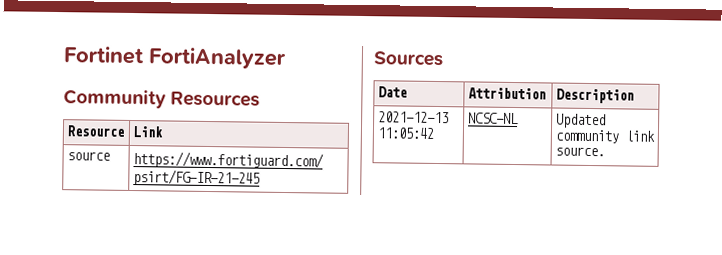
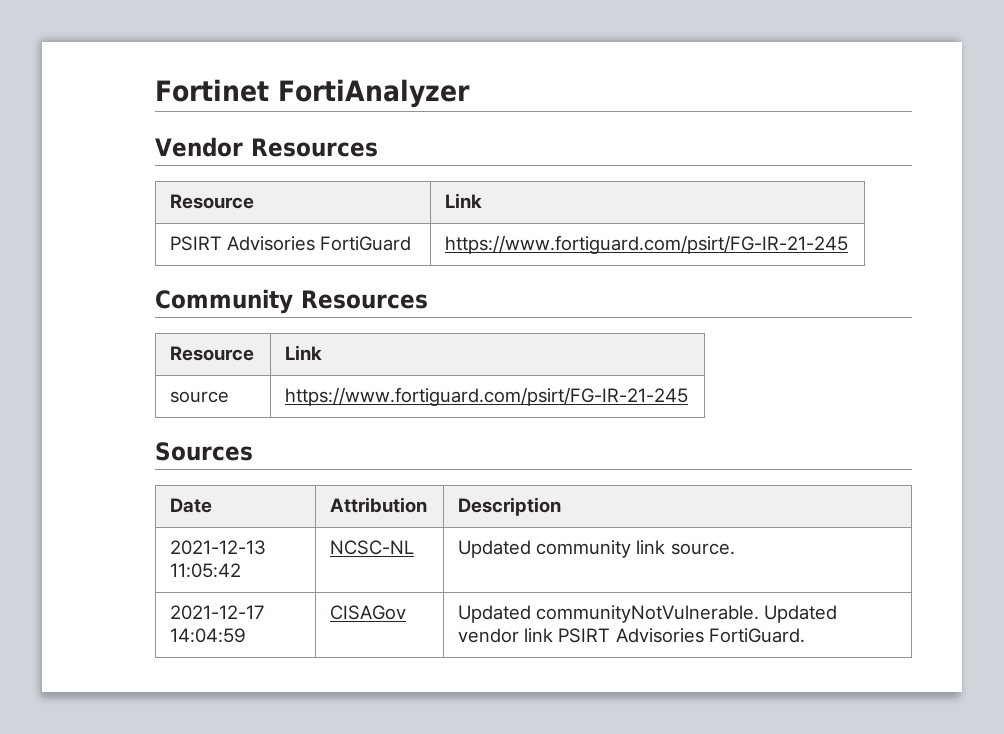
+ Vendor Resources
+ Resource | Link
+ PSIRT Advisories FortiGuard | https://www.fortiguard.com/psirt/FG-IR-21-245
+ 2021-12-17 14:04:59 | CISAGov | Updated communityNotVulnerable. Updated vendor link PSIRT Advisories FortiGuard.

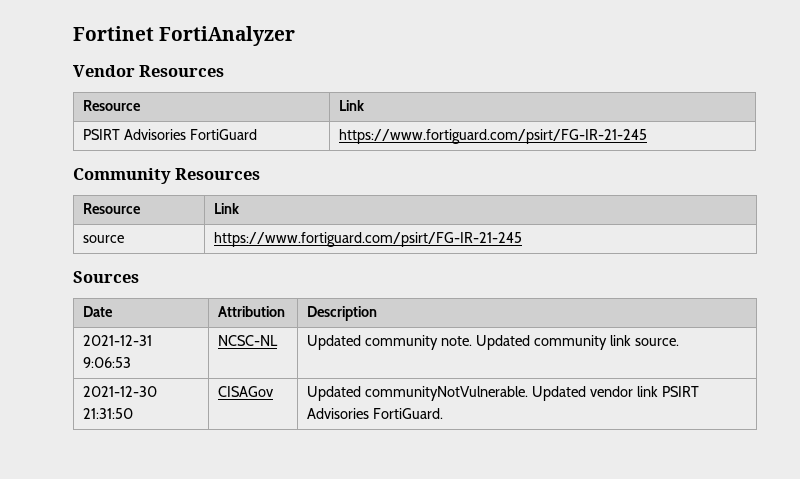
- 2021-12-13 11:05:42 | NCSC-NL | Updated community link source.
+ 2021-12-31 9:06:53 | NCSC-NL | Updated community note. Updated community link source.
- 2021-12-17 14:04:59 | CISAGov | Updated communityNotVulnerable. Updated vendor link PSIRT Advisories FortiGuard.
+ 2021-12-30 21:31:50 | CISAGov | Updated communityNotVulnerable. Updated vendor link PSIRT Advisories FortiGuard.

